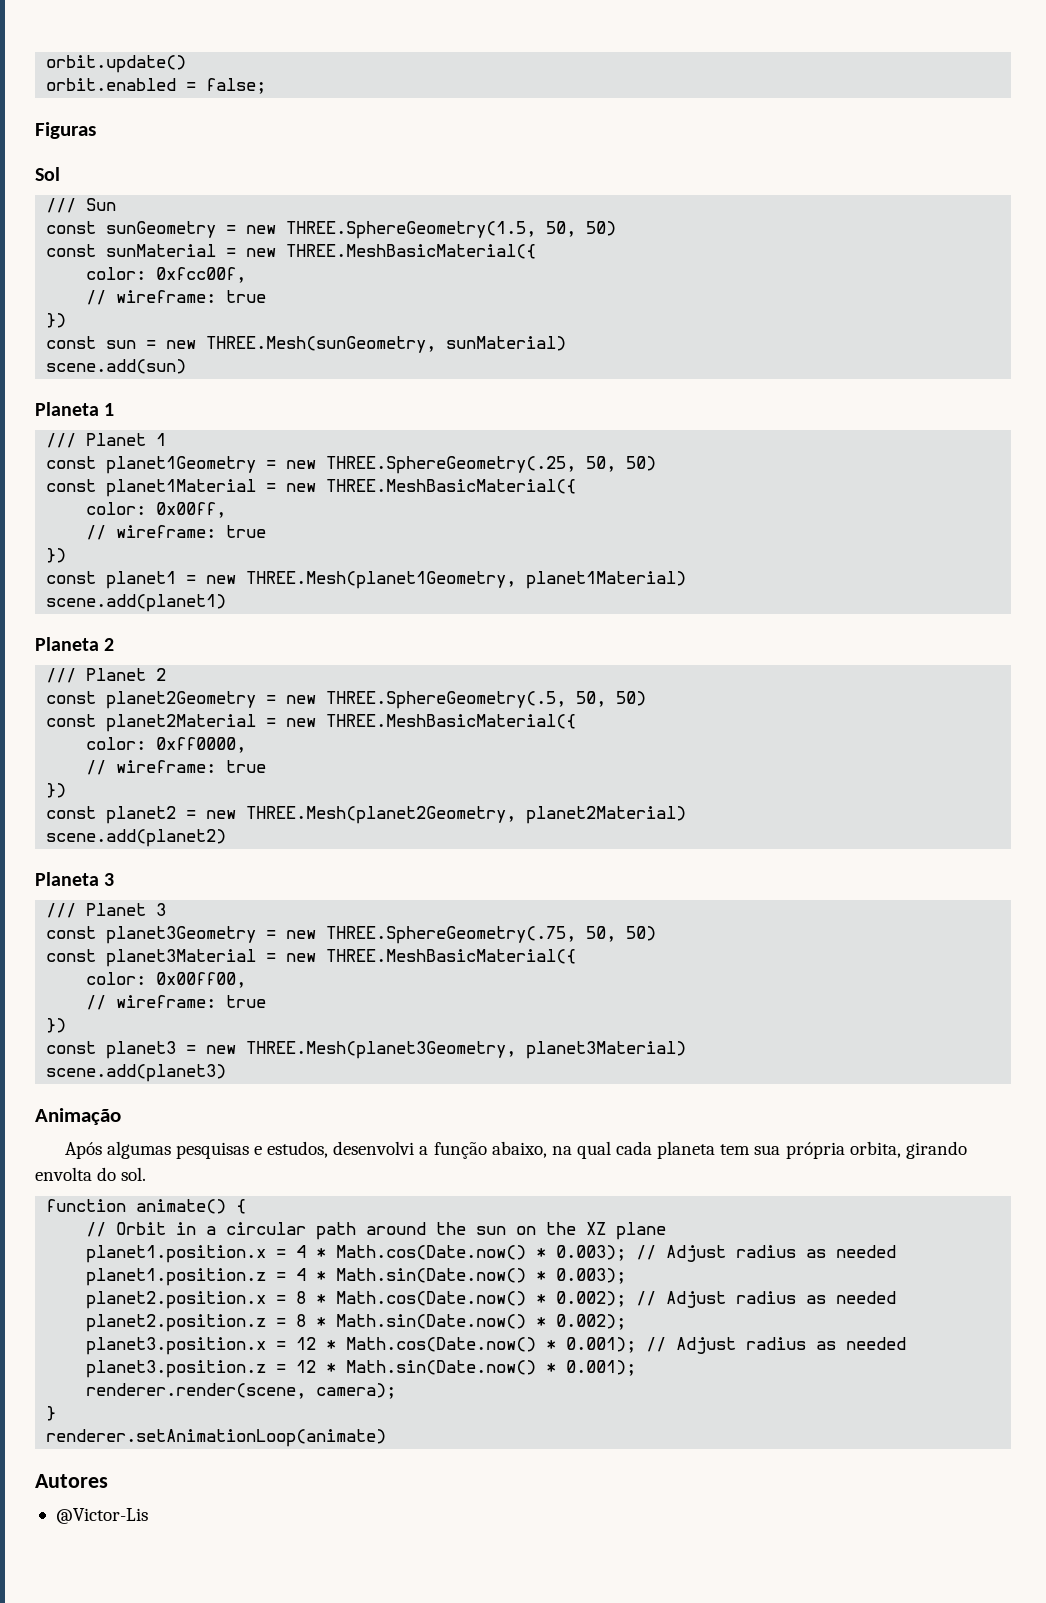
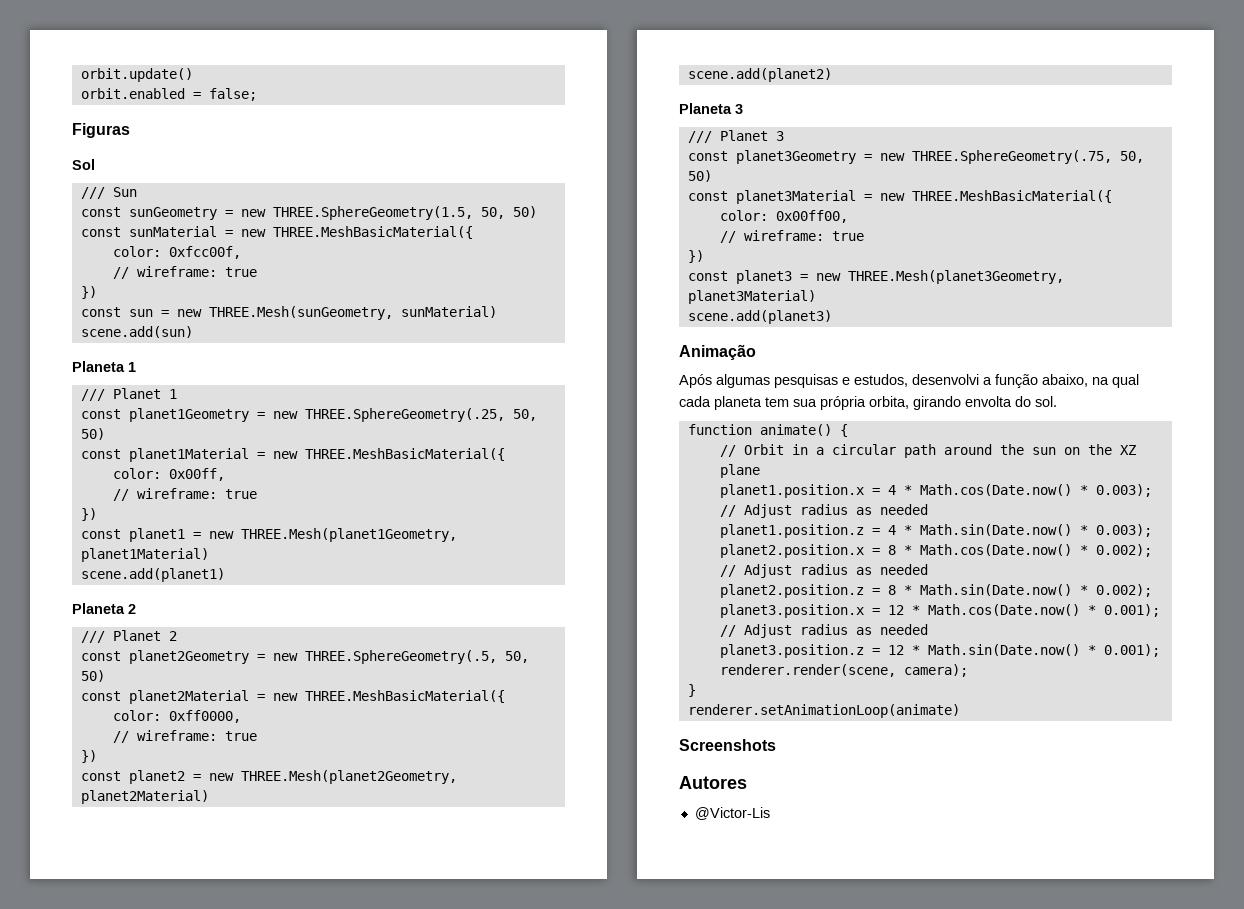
+ Screenshots

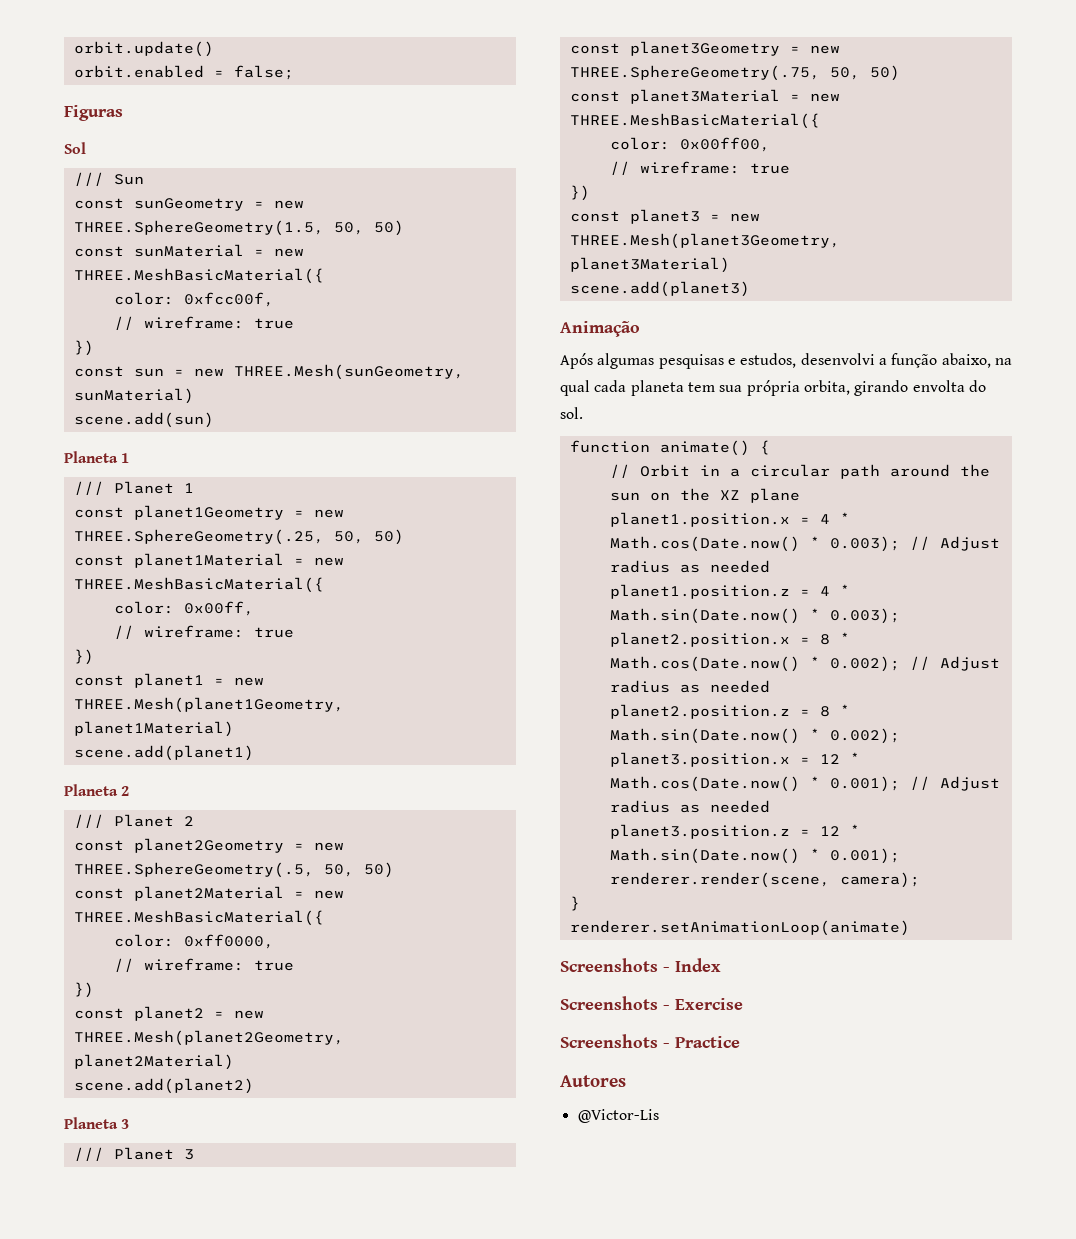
- Screenshots
+ Screenshots - Index
+ Screenshots - Exercise
+ Screenshots - Practice

